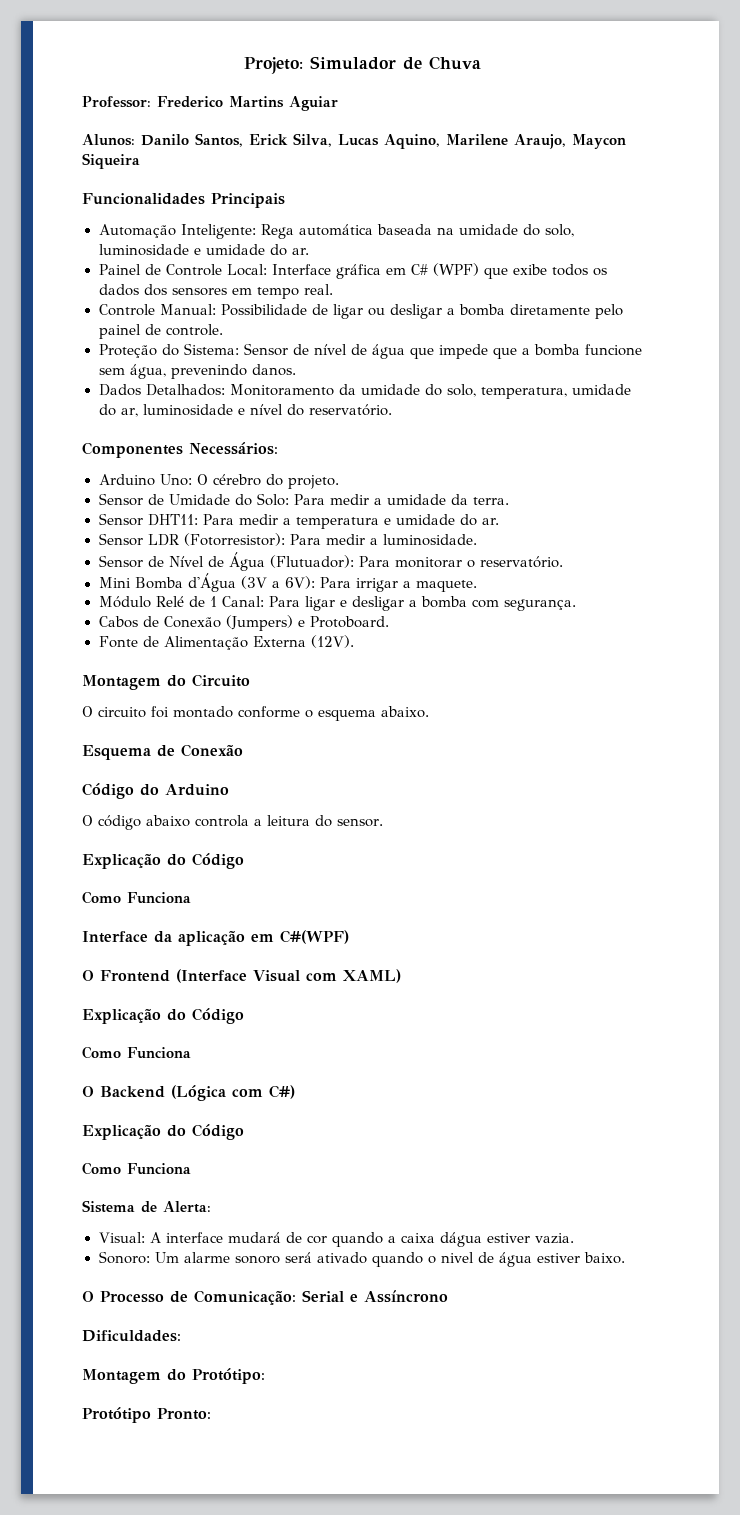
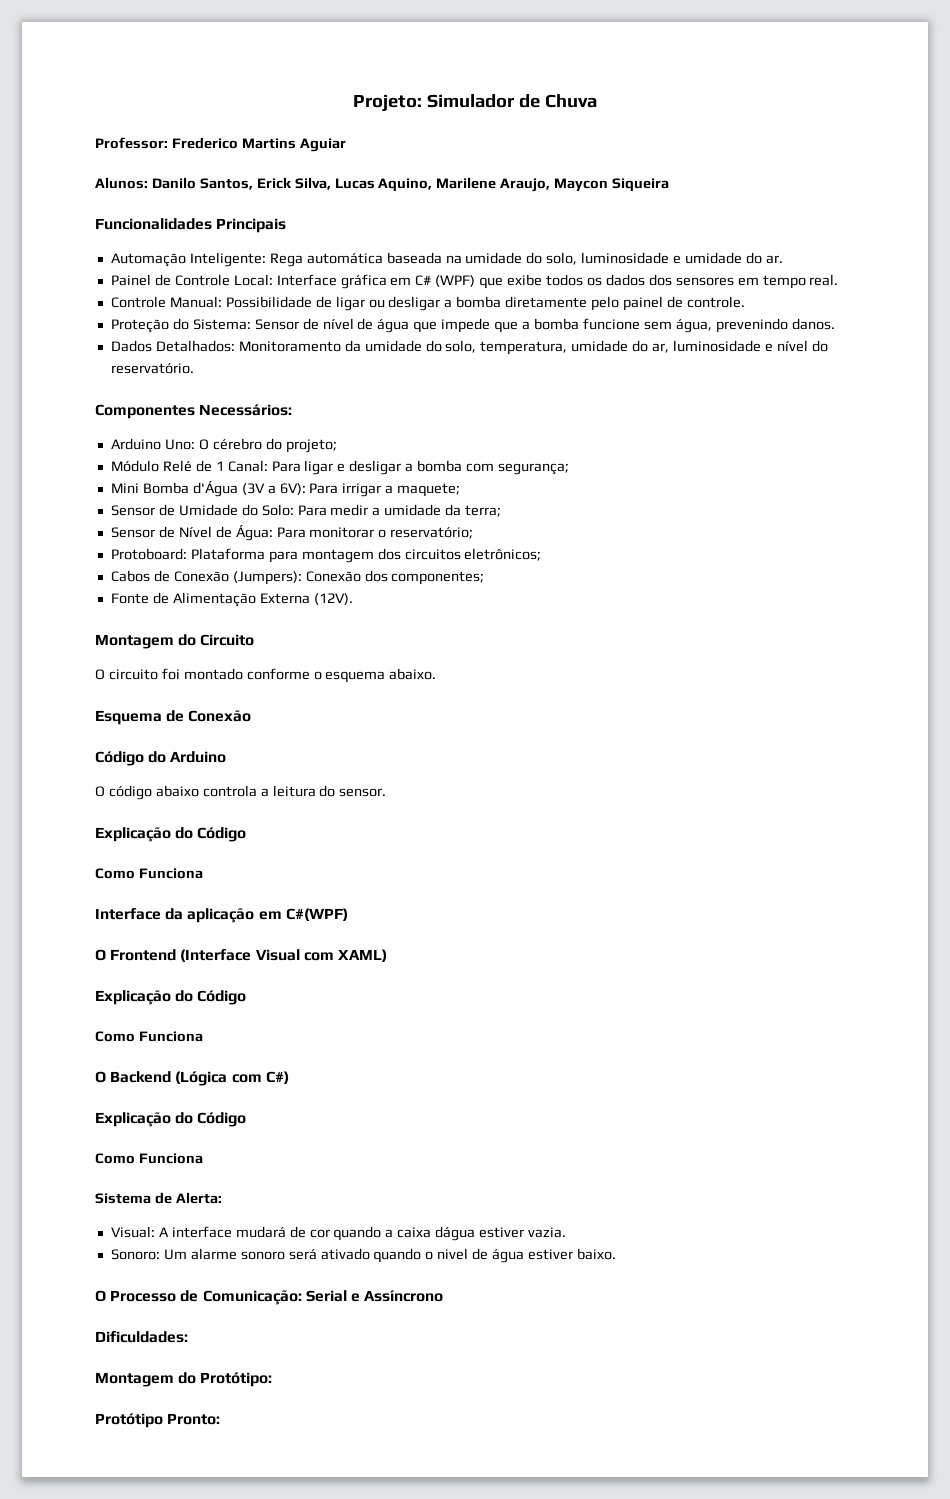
- Arduino Uno: O cérebro do projeto.
- Sensor de Umidade do Solo: Para medir a umidade da terra.
- Sensor DHT11: Para medir a temperatura e umidade do ar.
- Sensor LDR (Fotorresistor): Para medir a luminosidade.
- Sensor de Nível de Água (Flutuador): Para monitorar o reservatório.
- Mini Bomba d'Água (3V a 6V): Para irrigar a maquete.
+ Arduino Uno: O cérebro do projeto;
- Módulo Relé de 1 Canal: Para ligar e desligar a bomba com segurança.
+ Módulo Relé de 1 Canal: Para ligar e desligar a bomba com segurança;
+ Mini Bomba d'Água (3V a 6V): Para irrigar a maquete;
+ Sensor de Umidade do Solo: Para medir a umidade da terra;
+ Sensor de Nível de Água: Para monitorar o reservatório;
+ Protoboard: Plataforma para montagem dos circuitos eletrônicos;
- Cabos de Conexão (Jumpers) e Protoboard.
+ Cabos de Conexão (Jumpers): Conexão dos componentes;

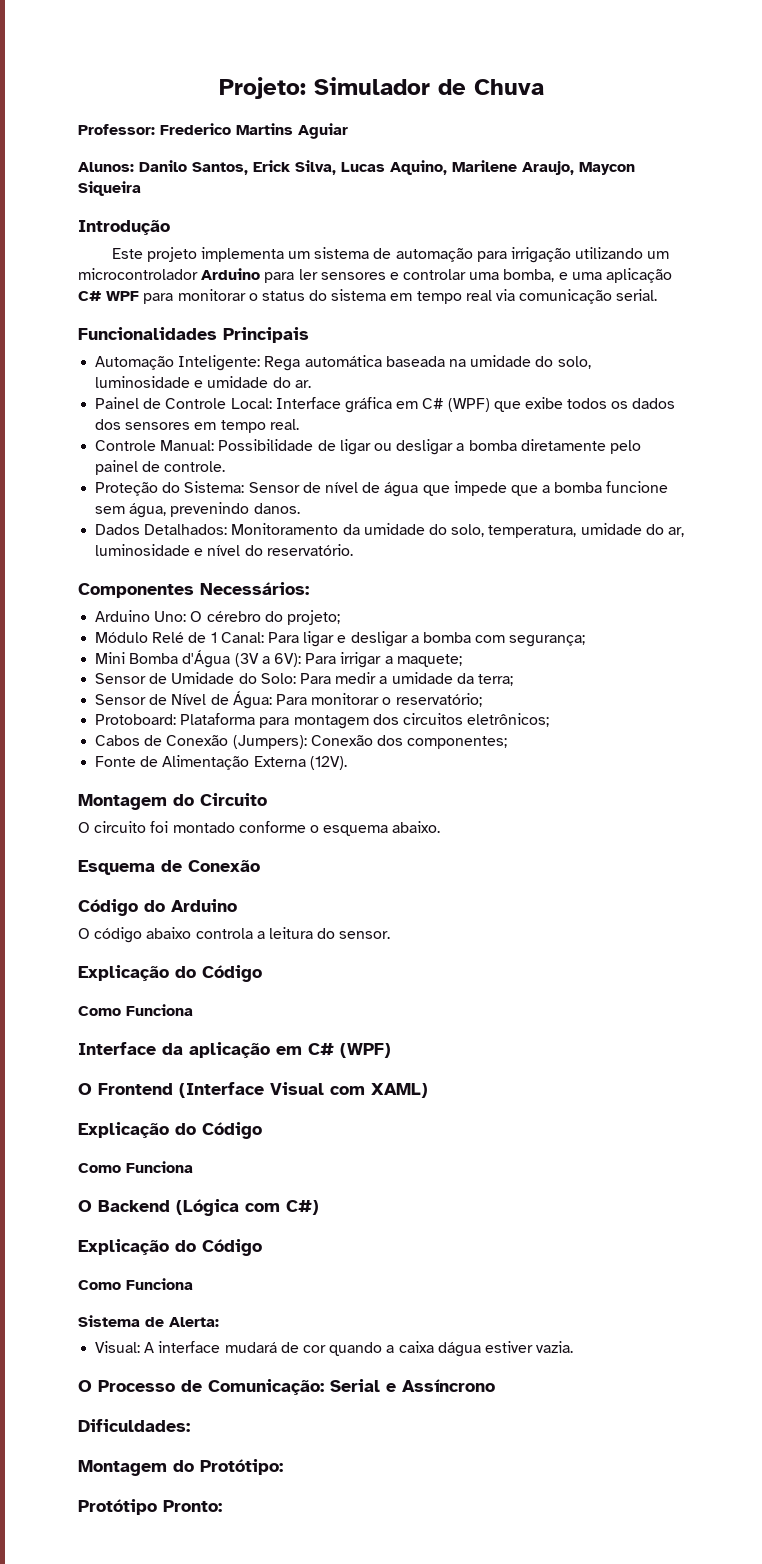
+ Introdução
+ Este projeto implementa um sistema de automação para irrigação utilizando um microcontrolador Arduino para ler sensores e controlar uma bomba, e uma aplicação C# WPF para monitorar o status do sistema em tempo real via comunicação serial.
- Interface da aplicação em C#(WPF)
+ Interface da aplicação em C# (WPF)
- Sonoro: Um alarme sonoro será ativado quando o nivel de água estiver baixo.

